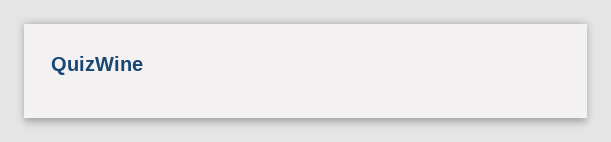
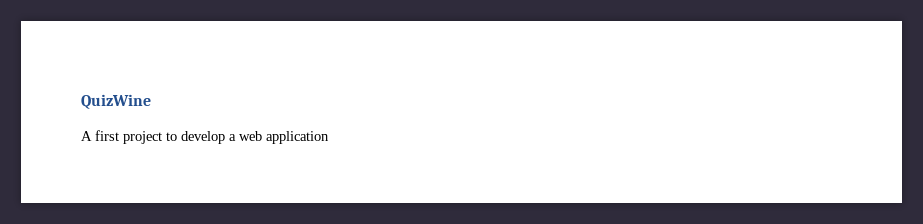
+ A first project to develop a web application

